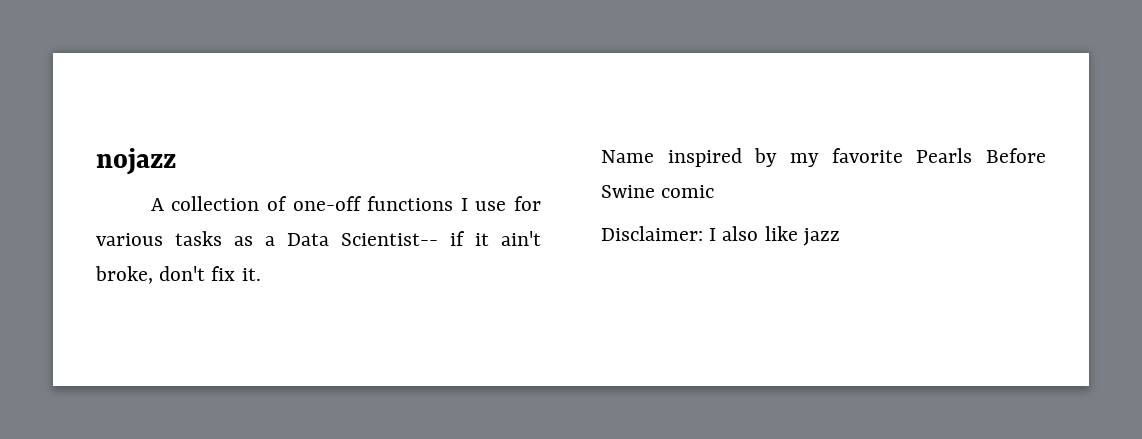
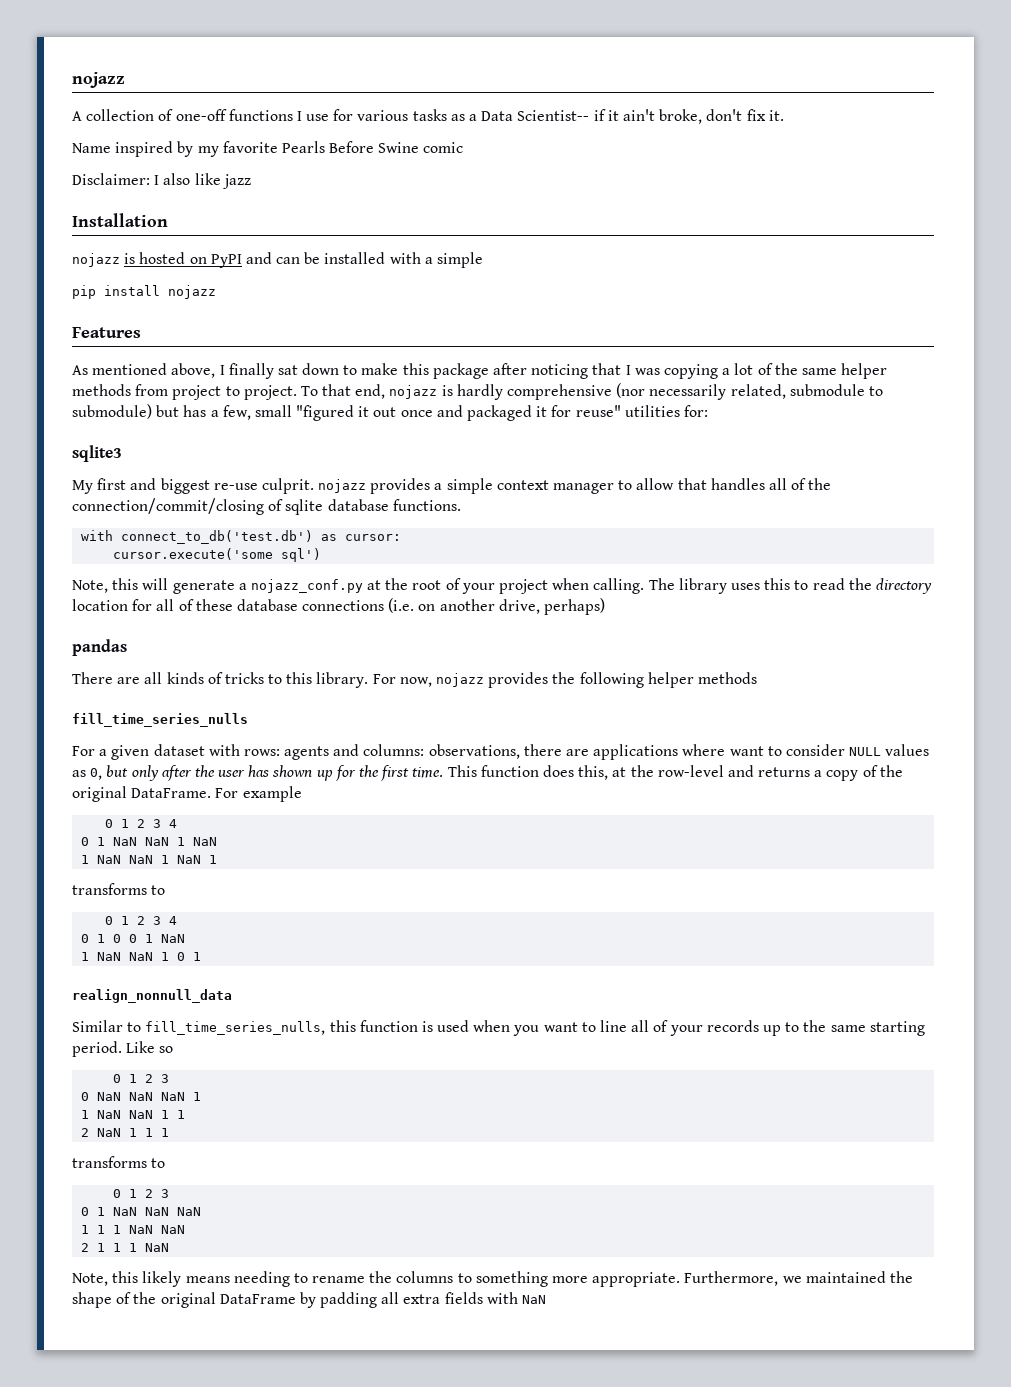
+ Installation
+ nojazz is hosted on PyPI and can be installed with a simple
+ pip install nojazz
+ Features
+ As mentioned above, I finally sat down to make this package after noticing that I was copying a lot of the same helper methods from project to project. To that end, nojazz is hardly comprehensive (nor necessarily related, submodule to submodule) but has a few, small "figured it out once and packaged it for reuse" utilities for:
+ sqlite3
+ My first and biggest re-use culprit. nojazz provides a simple context manager to allow that handles all of the connection/commit/closing of sqlite database functions.
+ with connect_to_db('test.db') as cursor:
+ cursor.execute('some sql')
+ Note, this will generate a nojazz_conf.py at the root of your project when calling. The library uses this to read the directory location for all of these database connections (i.e. on another drive, perhaps)
+ pandas
+ There are all kinds of tricks to this library. For now, nojazz provides the following helper methods
+ fill_time_series_nulls
+ For a given dataset with rows: agents and columns: observations, there are applications where want to consider NULL values as 0, but only after the user has shown up for the first time. This function does this, at the row-level and returns a copy of the original DataFrame. For example
+ 0 1 2 3 4
+ 0 1 NaN NaN 1 NaN
+ 1 NaN NaN 1 NaN 1
+ transforms to
+ 0 1 2 3 4
+ 0 1 0 0 1 NaN
+ 1 NaN NaN 1 0 1
+ realign_nonnull_data
+ Similar to fill_time_series_nulls, this function is used when you want to line all of your records up to the same starting period. Like so
+ 0 1 2 3
+ 0 NaN NaN NaN 1
+ 1 NaN NaN 1 1
+ 2 NaN 1 1 1
+ transforms to
+ 0 1 2 3
+ 0 1 NaN NaN NaN
+ 1 1 1 NaN NaN
+ 2 1 1 1 NaN
+ Note, this likely means needing to rename the columns to something more appropriate. Furthermore, we maintained the shape of the original DataFrame by padding all extra fields with NaN

